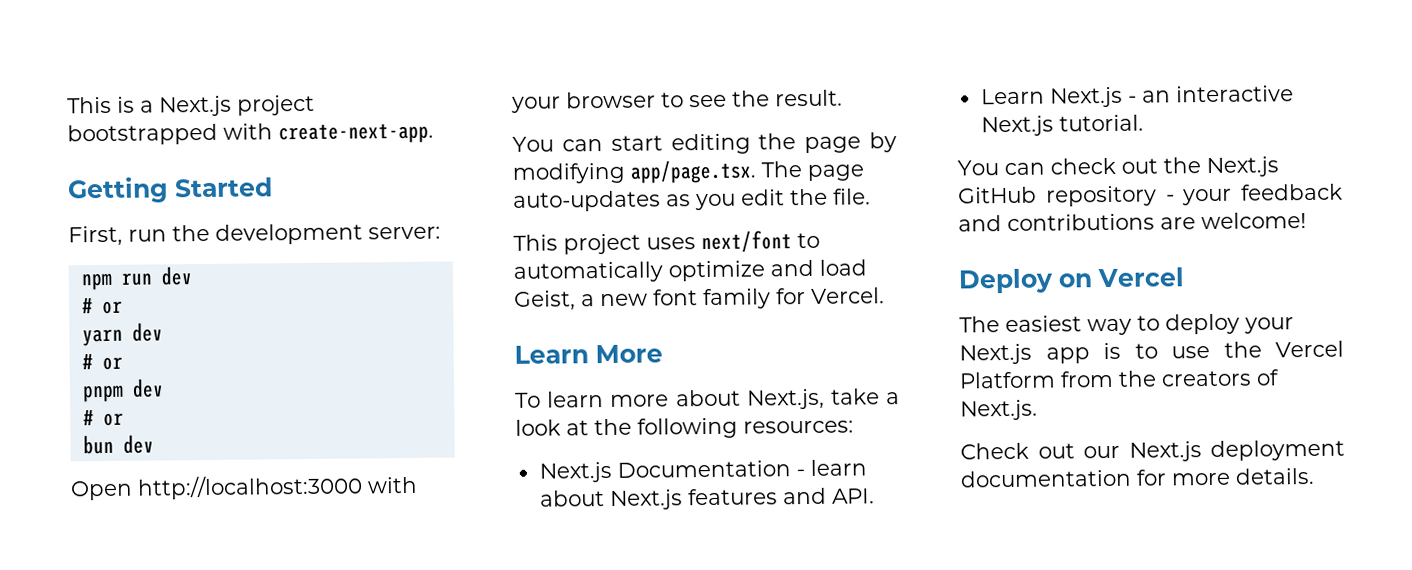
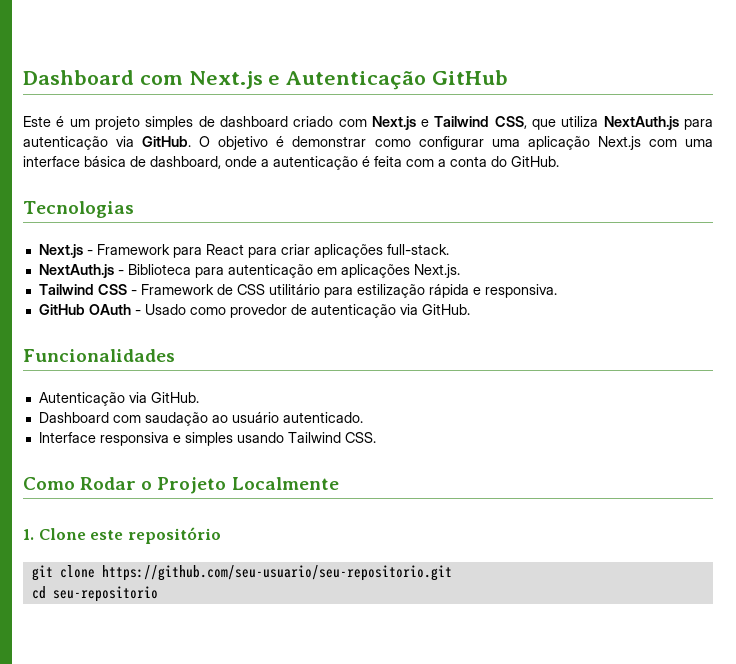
- This is a Next.js project bootstrapped with create-next-app.
- Getting Started
- First, run the development server:
- npm run dev
- # or
- yarn dev
- # or
- pnpm dev
- # or
- bun dev
- Open http://localhost:3000 with your browser to see the result.
- You can start editing the page by modifying app/page.tsx. The page auto-updates as you edit the file.
- This project uses next/font to automatically optimize and load Geist, a new font family for Vercel.
- Learn More
- To learn more about Next.js, take a look at the following resources:
- Next.js Documentation - learn about Next.js features and API.
- Learn Next.js - an interactive Next.js tutorial.
- You can check out the Next.js GitHub repository - your feedback and contributions are welcome!
- Deploy on Vercel
- The easiest way to deploy your Next.js app is to use the Vercel Platform from the creators of Next.js.
- Check out our Next.js deployment documentation for more details.
+ Dashboard com Next.js e Autenticação GitHub
+ Este é um projeto simples de dashboard criado com Next.js e Tailwind CSS, que utiliza NextAuth.js para autenticação via GitHub. O objetivo é demonstrar como configurar uma aplicação Next.js com uma interface básica de dashboard, onde a autenticação é feita com a conta do GitHub.
+ Tecnologias
+ Next.js - Framework para React para criar aplicações full-stack.
+ NextAuth.js - Biblioteca para autenticação em aplicações Next.js.
+ Tailwind CSS - Framework de CSS utilitário para estilização rápida e responsiva.
+ GitHub OAuth - Usado como provedor de autenticação via GitHub.
+ Funcionalidades
+ Autenticação via GitHub.
+ Dashboard com saudação ao usuário autenticado.
+ Interface responsiva e simples usando Tailwind CSS.
+ Como Rodar o Projeto Localmente
+ 1. Clone este repositório
+ git clone https://github.com/seu-usuario/seu-repositorio.git
+ cd seu-repositorio

